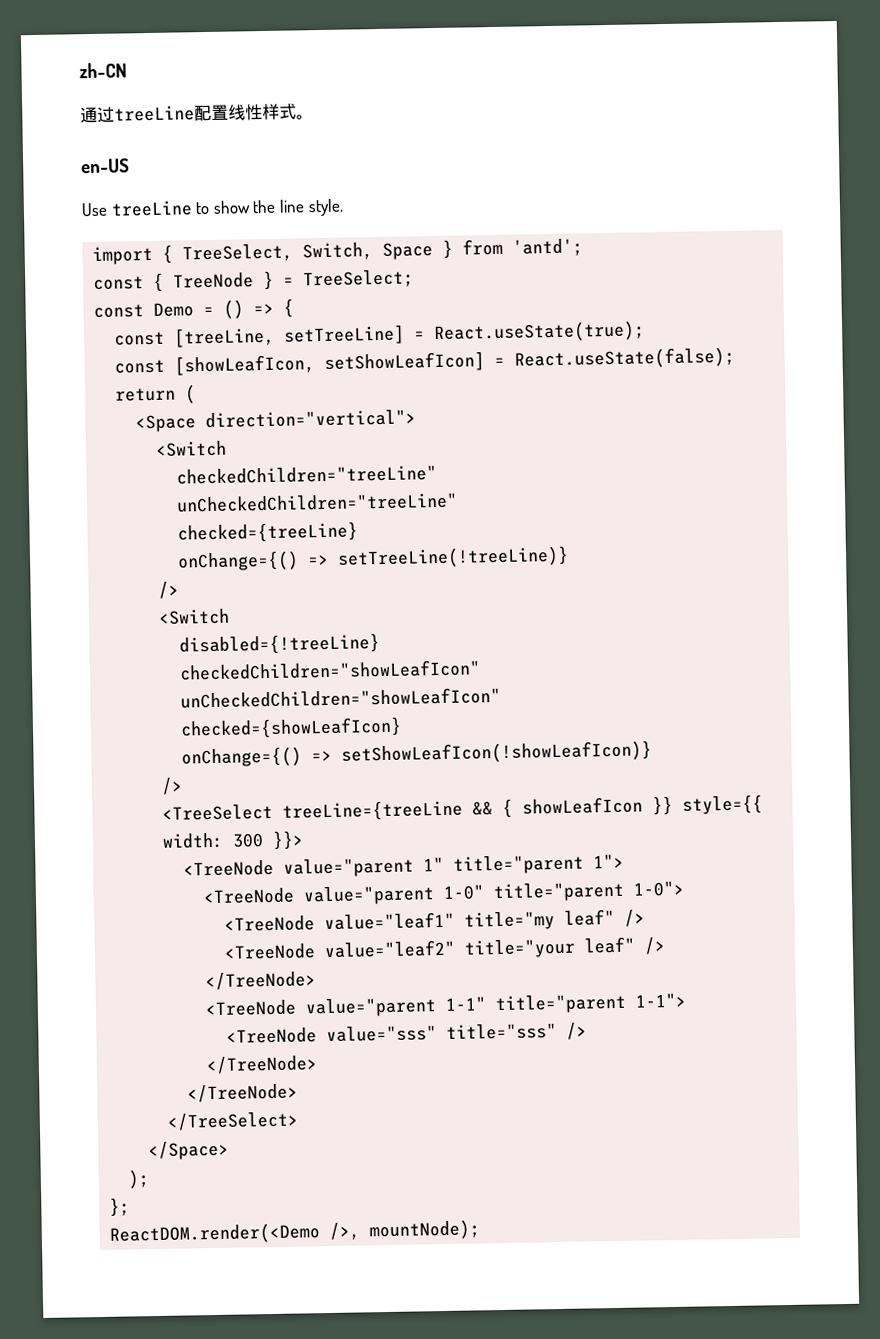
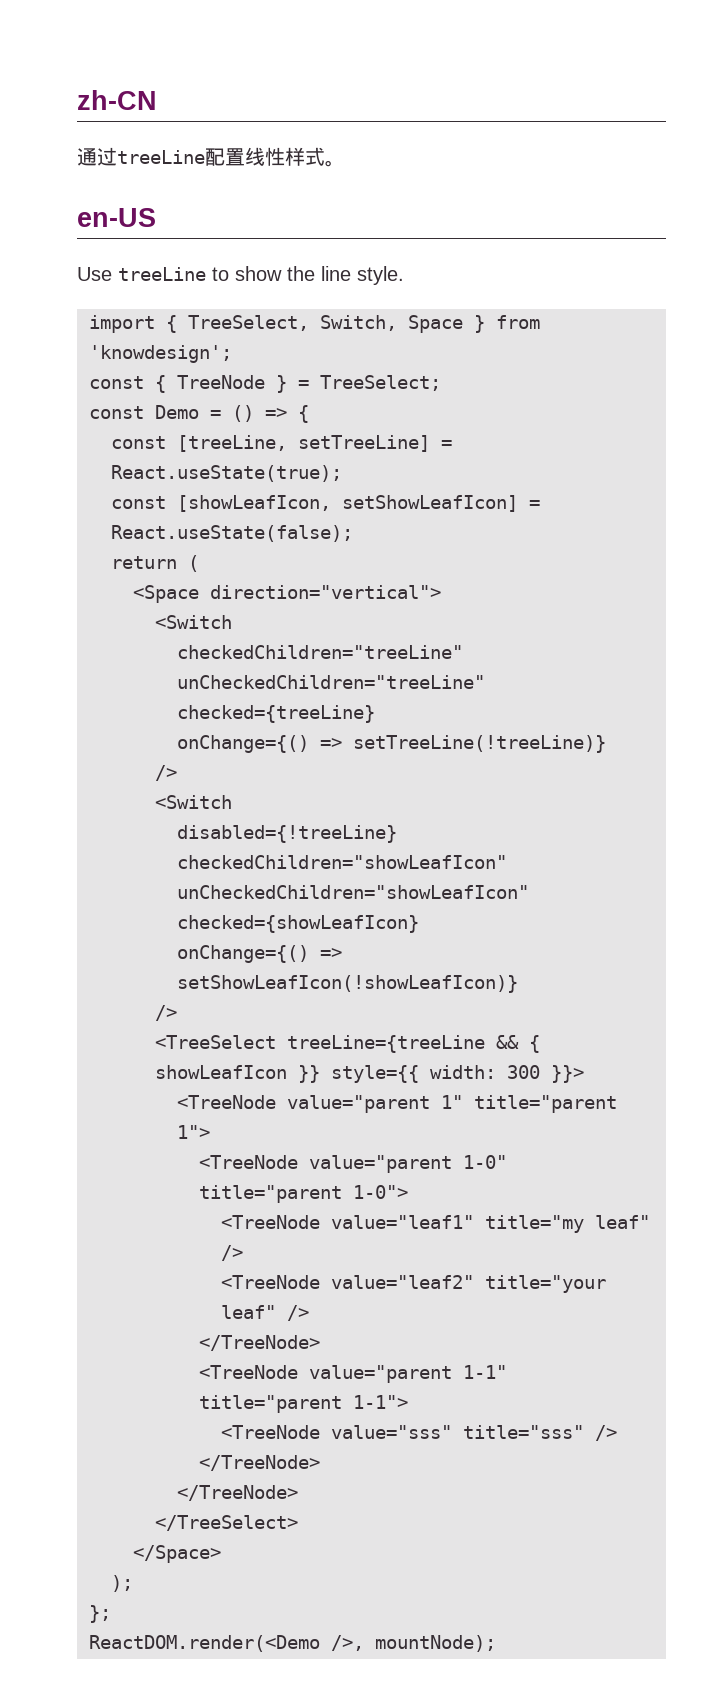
- import { TreeSelect, Switch, Space } from 'antd';
+ import { TreeSelect, Switch, Space } from 'knowdesign';

